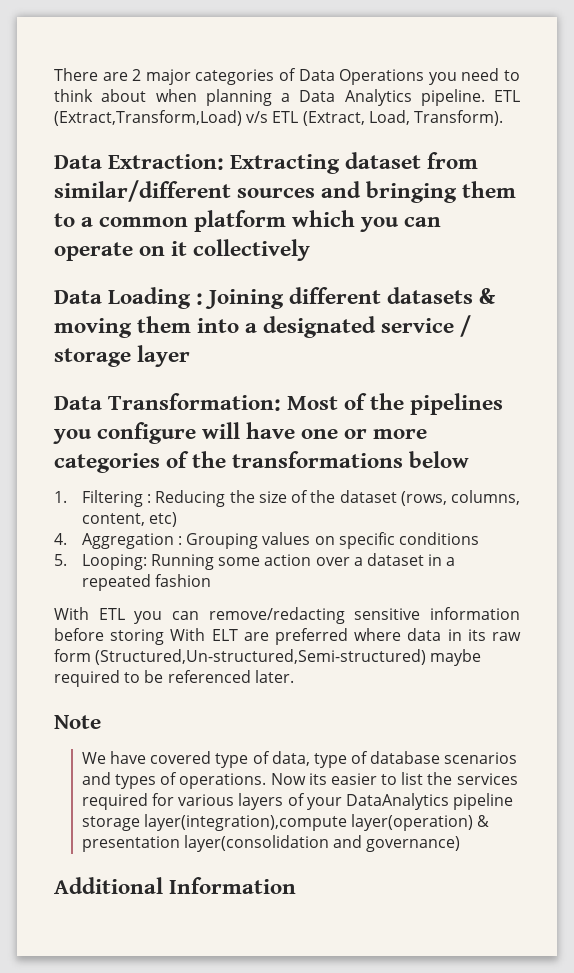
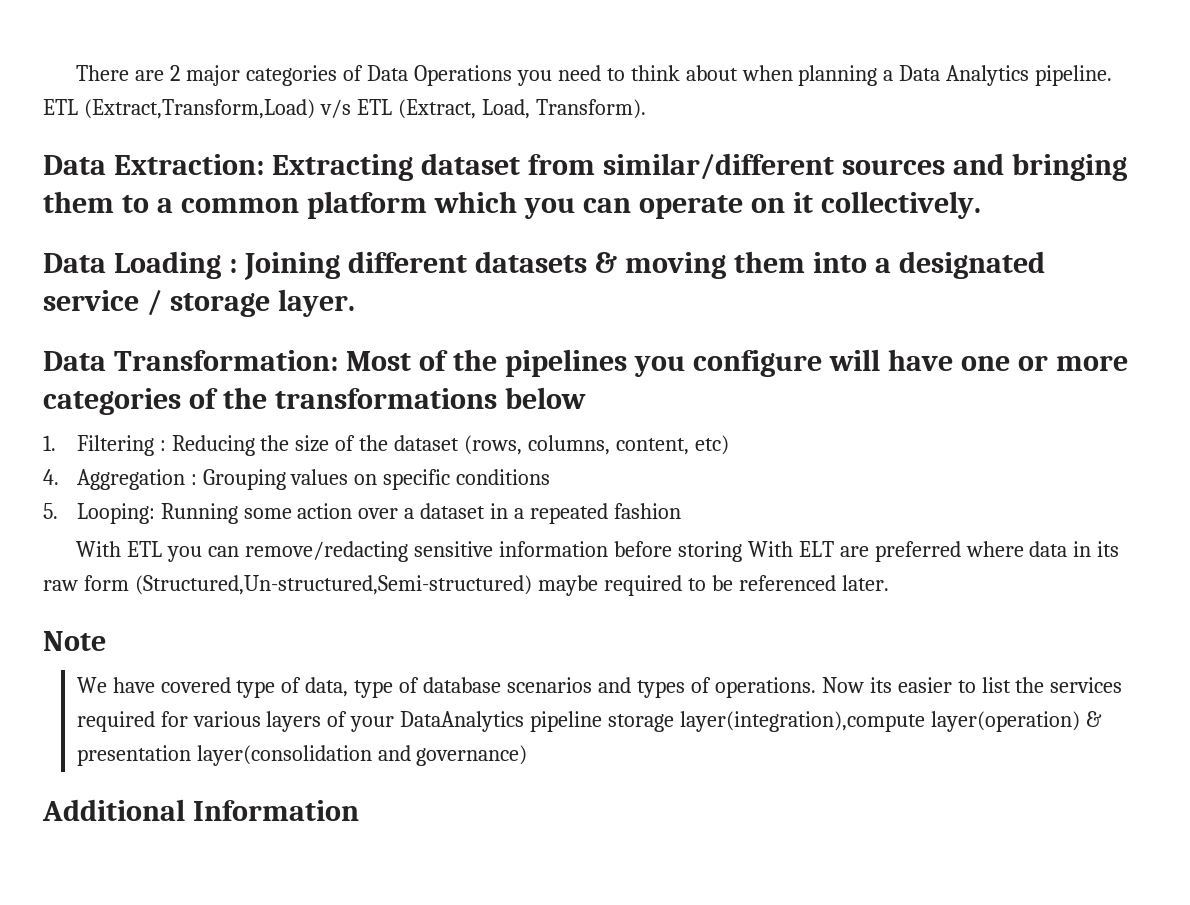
- Data Extraction: Extracting dataset from similar/different sources and bringing them to a common platform which you can operate on it collectively
+ Data Extraction: Extracting dataset from similar/different sources and bringing them to a common platform which you can operate on it collectively.
- Data Loading : Joining different datasets & moving them into a designated service / storage layer
+ Data Loading : Joining different datasets & moving them into a designated service / storage layer.

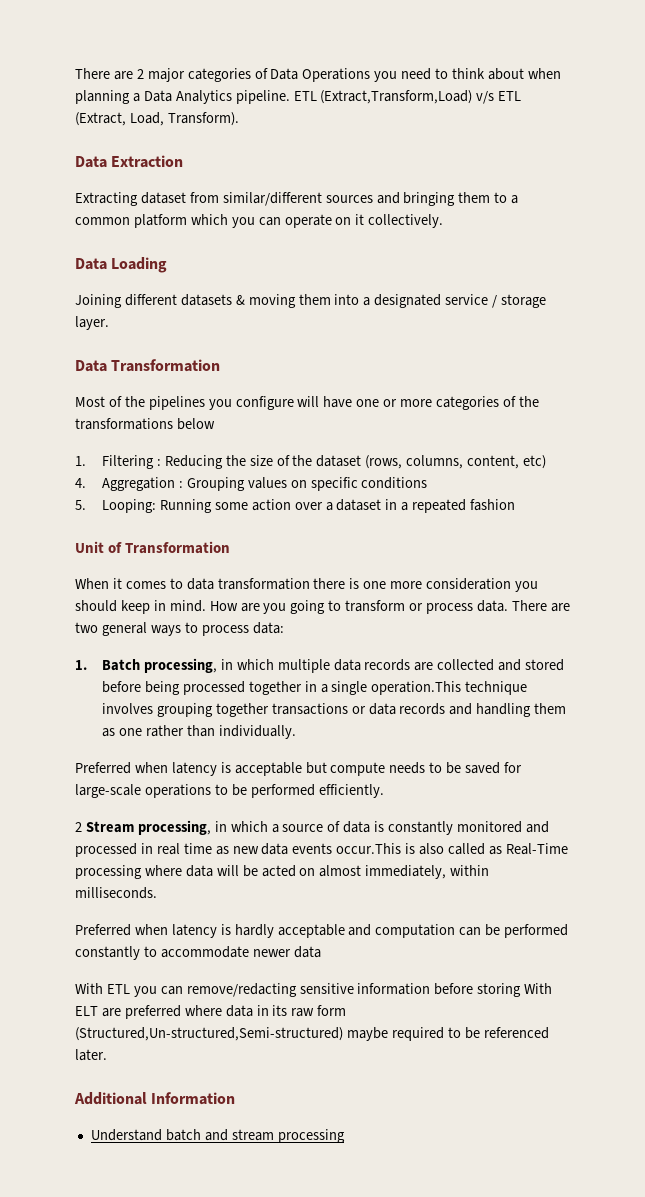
- Data Extraction: Extracting dataset from similar/different sources and bringing them to a common platform which you can operate on it collectively.
+ Data Extraction
+ Extracting dataset from similar/different sources and bringing them to a common platform which you can operate on it collectively.
- Data Loading : Joining different datasets & moving them into a designated service / storage layer.
+ Data Loading
+ Joining different datasets & moving them into a designated service / storage layer.
- Data Transformation: Most of the pipelines you configure will have one or more categories of the transformations below
+ Data Transformation
+ Most of the pipelines you configure will have one or more categories of the transformations below
+ Unit of Transformation
+ When it comes to data transformation there is one more consideration you should keep in mind. How are you going to transform or process data. There are two general ways to process data:
+ 1. Batch processing, in which multiple data records are collected and stored before being processed together in a single operation.This technique involves grouping together transactions or data records and handling them as one rather than individually.
+ Preferred when latency is acceptable but compute needs to be saved for large-scale operations to be performed efficiently.
+ 2 Stream processing, in which a source of data is constantly monitored and processed in real time as new data events occur.This is also called as Real-Time processing where data will be acted on almost immediately, within milliseconds.
+ Preferred when latency is hardly acceptable and computation can be performed constantly to accommodate newer data
- Note
- We have covered type of data, type of database scenarios and types of operations. Now its easier to list the services required for various layers of your DataAnalytics pipeline storage layer(integration),compute layer(operation) & presentation layer(consolidation and governance)
  Additional Information
+ Understand batch and stream processing

